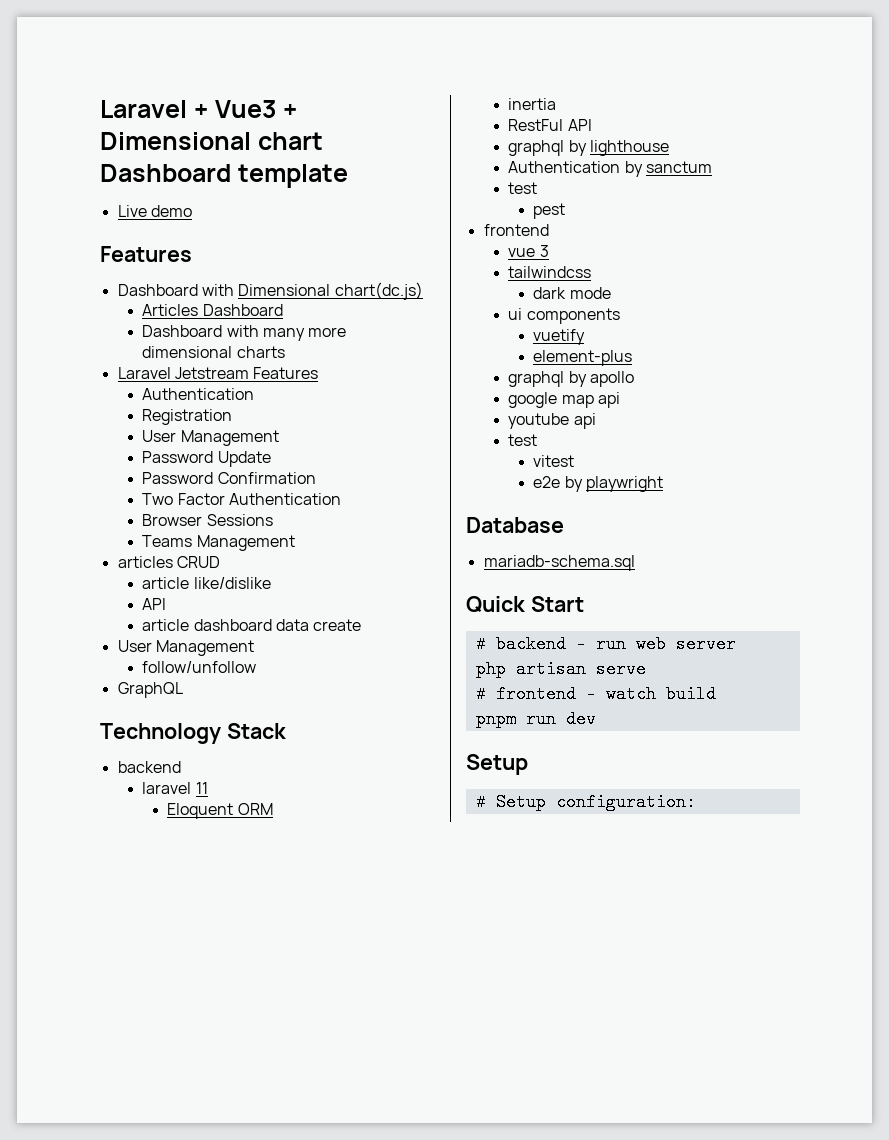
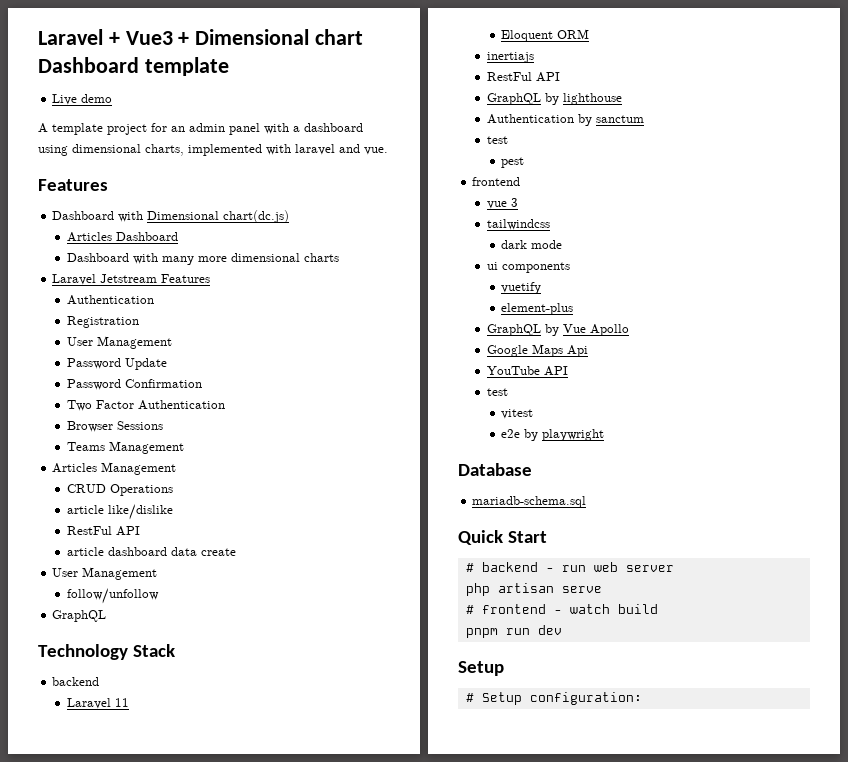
+ A template project for an admin panel with a dashboard using dimensional charts, implemented with laravel and vue.
- articles CRUD
+ Articles Management
+ CRUD Operations
  article like/dislike
- API
+ RestFul API
- laravel 11
+ Laravel 11
- inertia
+ inertiajs
  RestFul API
- graphql by lighthouse
+ GraphQL by lighthouse
- graphql by apollo
- google map api
- youtube api
+ GraphQL by Vue Apollo
+ Google Maps Api
+ YouTube API

